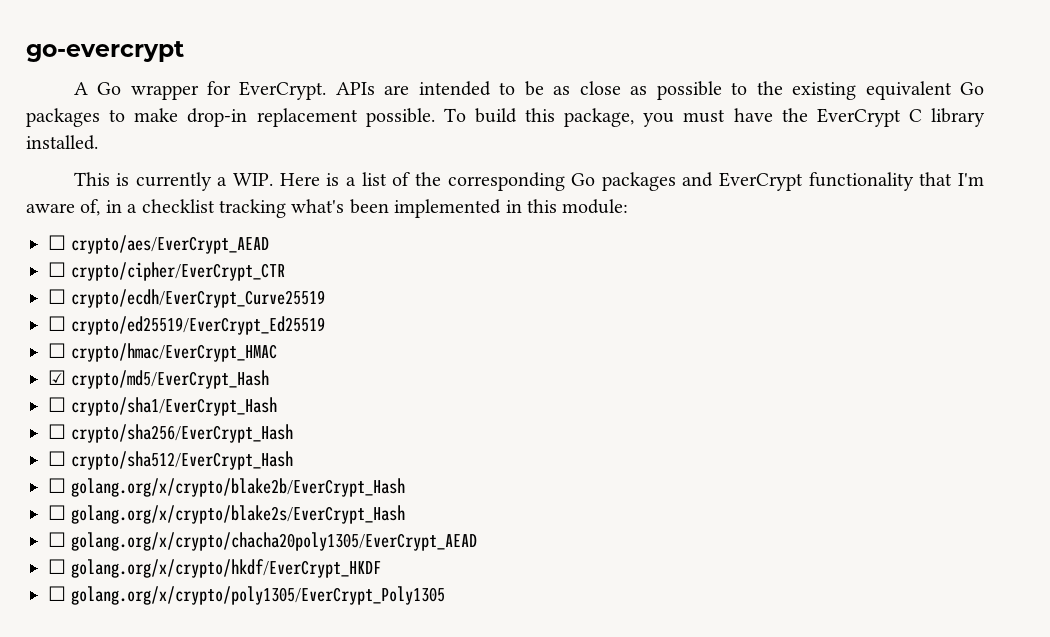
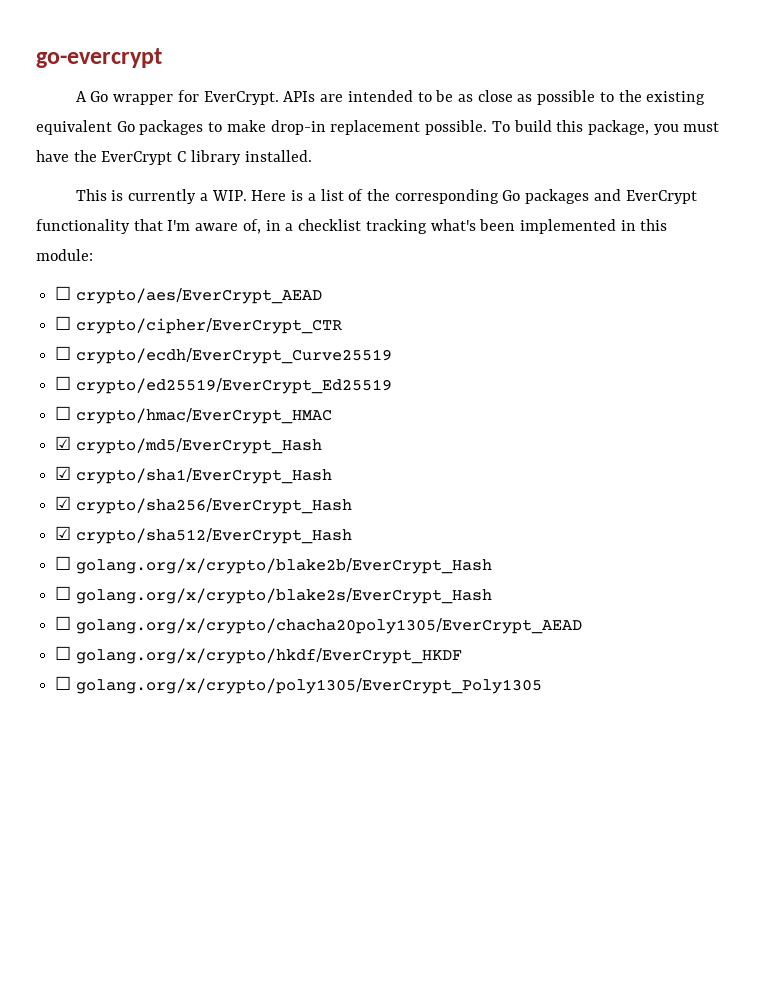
- ☐ crypto/sha1/EverCrypt_Hash
+ ☑ crypto/sha1/EverCrypt_Hash
- ☐ crypto/sha256/EverCrypt_Hash
+ ☑ crypto/sha256/EverCrypt_Hash
- ☐ crypto/sha512/EverCrypt_Hash
+ ☑ crypto/sha512/EverCrypt_Hash

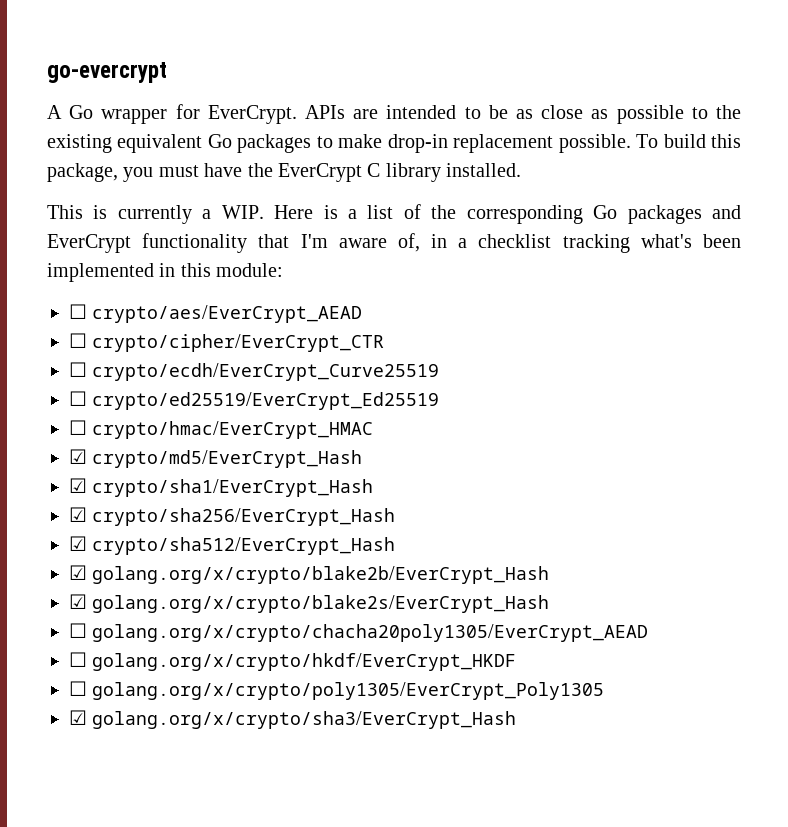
- ☐ golang.org/x/crypto/blake2b/EverCrypt_Hash
+ ☑ golang.org/x/crypto/blake2b/EverCrypt_Hash
- ☐ golang.org/x/crypto/blake2s/EverCrypt_Hash
+ ☑ golang.org/x/crypto/blake2s/EverCrypt_Hash
+ ☑ golang.org/x/crypto/sha3/EverCrypt_Hash

